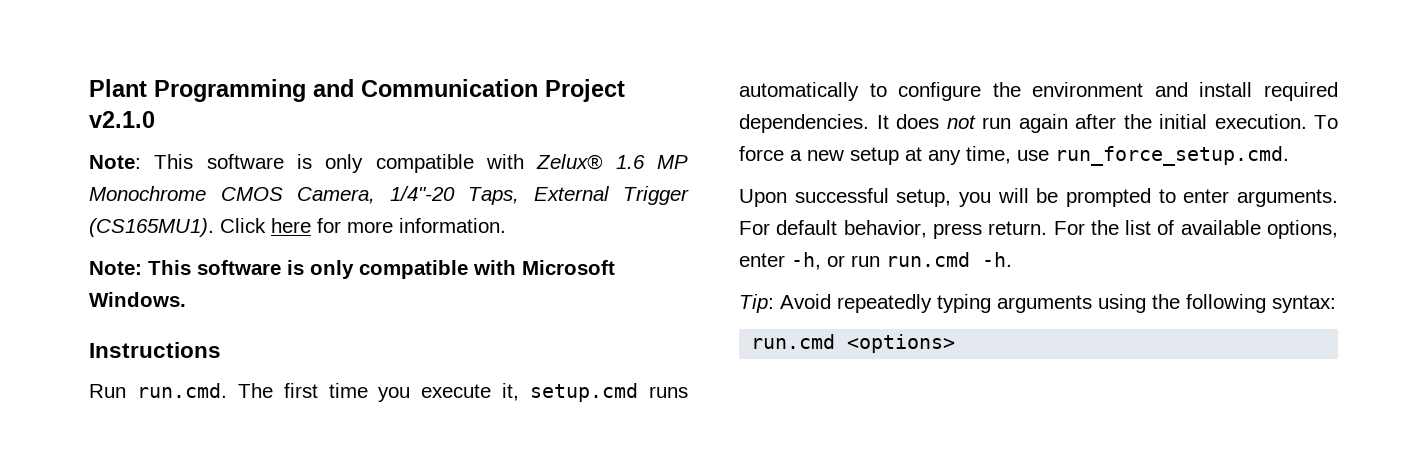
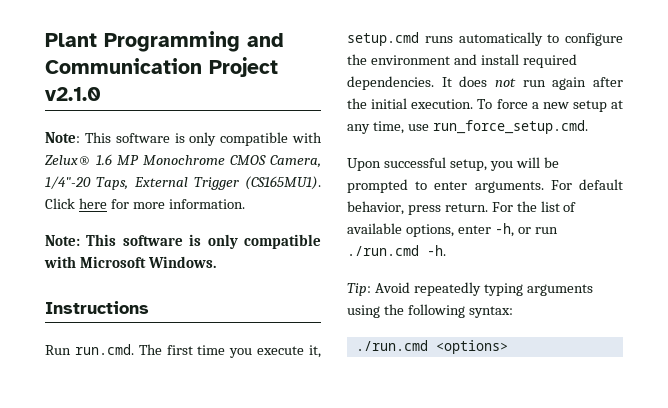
- For the list of available options, enter -h, or run run.cmd -h.
+ For the list of available options, enter -h, or run ./run.cmd -h.
- run.cmd <options>
+ ./run.cmd <options>

